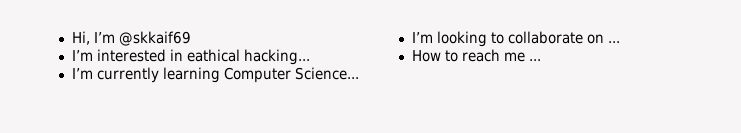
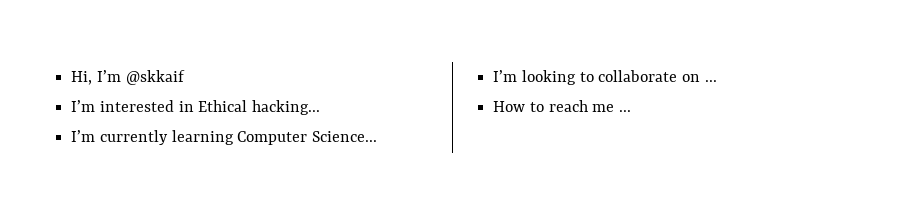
- Hi, I’m @skkaif69
+ Hi, I’m @skkaif
- I’m interested in eathical hacking...
+ I’m interested in Ethical hacking...

